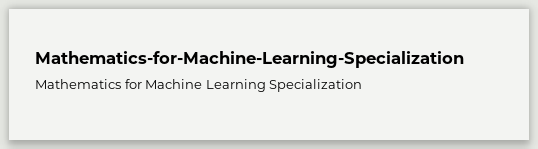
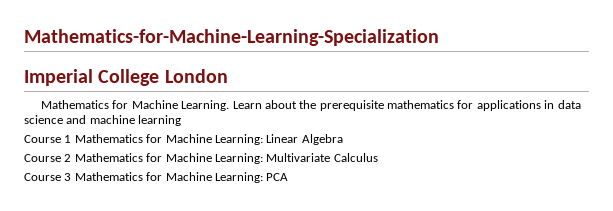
- Mathematics for Machine Learning Specialization
+ Imperial College London
+ Mathematics for Machine Learning. Learn about the prerequisite mathematics for applications in data science and machine learning
+ Course 1 Mathematics for Machine Learning: Linear Algebra
+ Course 2 Mathematics for Machine Learning: Multivariate Calculus
+ Course 3 Mathematics for Machine Learning: PCA

